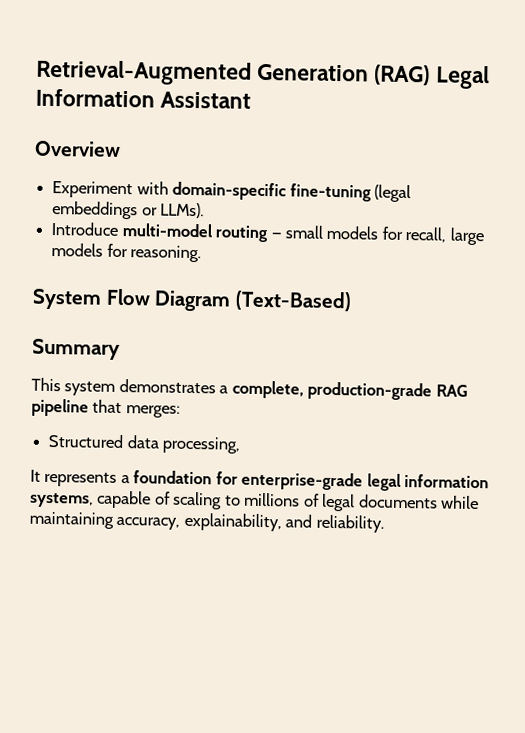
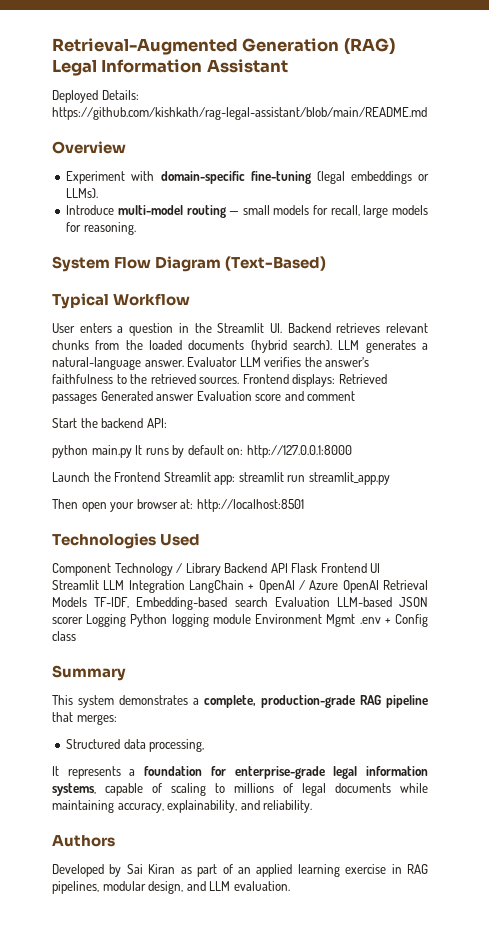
+ Deployed Details: https://github.com/kishkath/rag-legal-assistant/blob/main/README.md
+ Typical Workflow
+ User enters a question in the Streamlit UI. Backend retrieves relevant chunks from the loaded documents (hybrid search). LLM generates a natural-language answer. Evaluator LLM verifies the answer’s faithfulness to the retrieved sources. Frontend displays: Retrieved passages Generated answer Evaluation score and comment
+ Start the backend API:
+ python main.py It runs by default on: http://127.0.0.1:8000
+ Launch the Frontend Streamlit app: streamlit run streamlit_app.py
+ Then open your browser at: http://localhost:8501
+ Technologies Used
+ Component Technology / Library Backend API Flask Frontend UI Streamlit LLM Integration LangChain + OpenAI / Azure OpenAI Retrieval Models TF-IDF, Embedding-based search Evaluation LLM-based JSON scorer Logging Python logging module Environment Mgmt .env + Config class
+ Authors
+ Developed by Sai Kiran as part of an applied learning exercise in RAG pipelines, modular design, and LLM evaluation.

